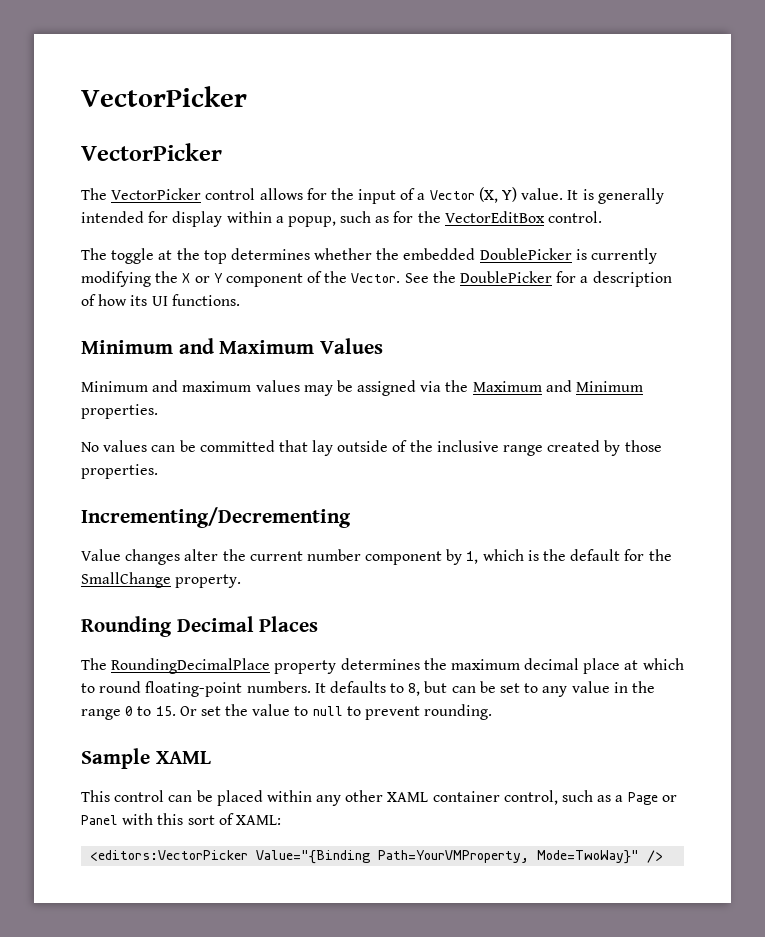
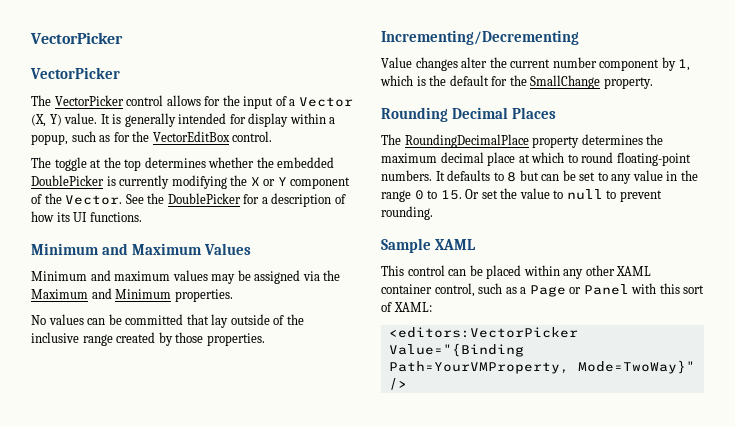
- It defaults to 8, but can be set to any value in the range 0 to 15. Or set the value to null to prevent rounding.
+ It defaults to 8 but can be set to any value in the range 0 to 15. Or set the value to null to prevent rounding.

